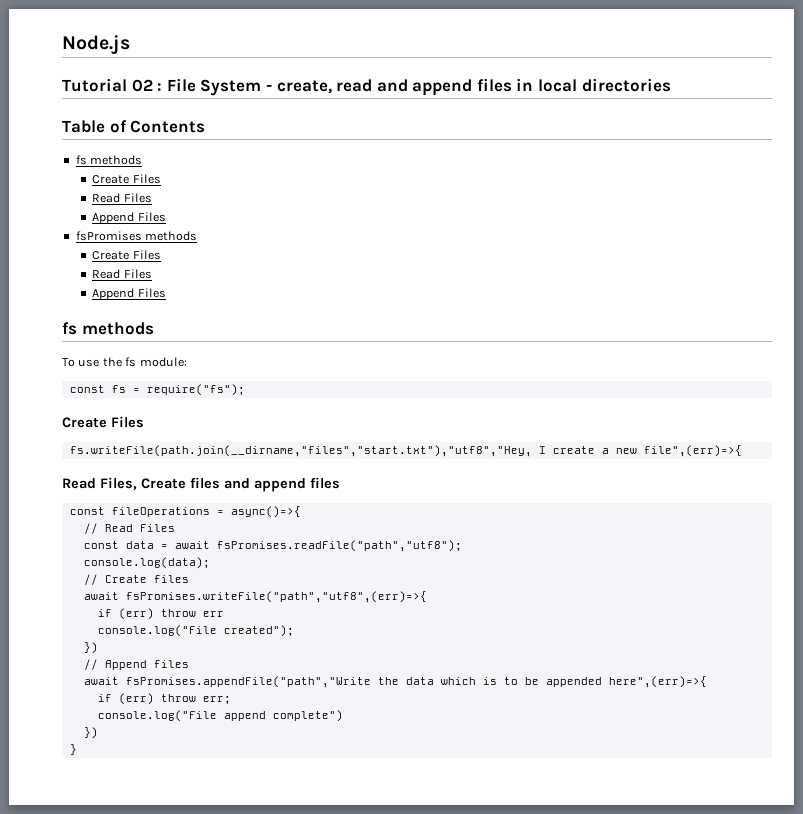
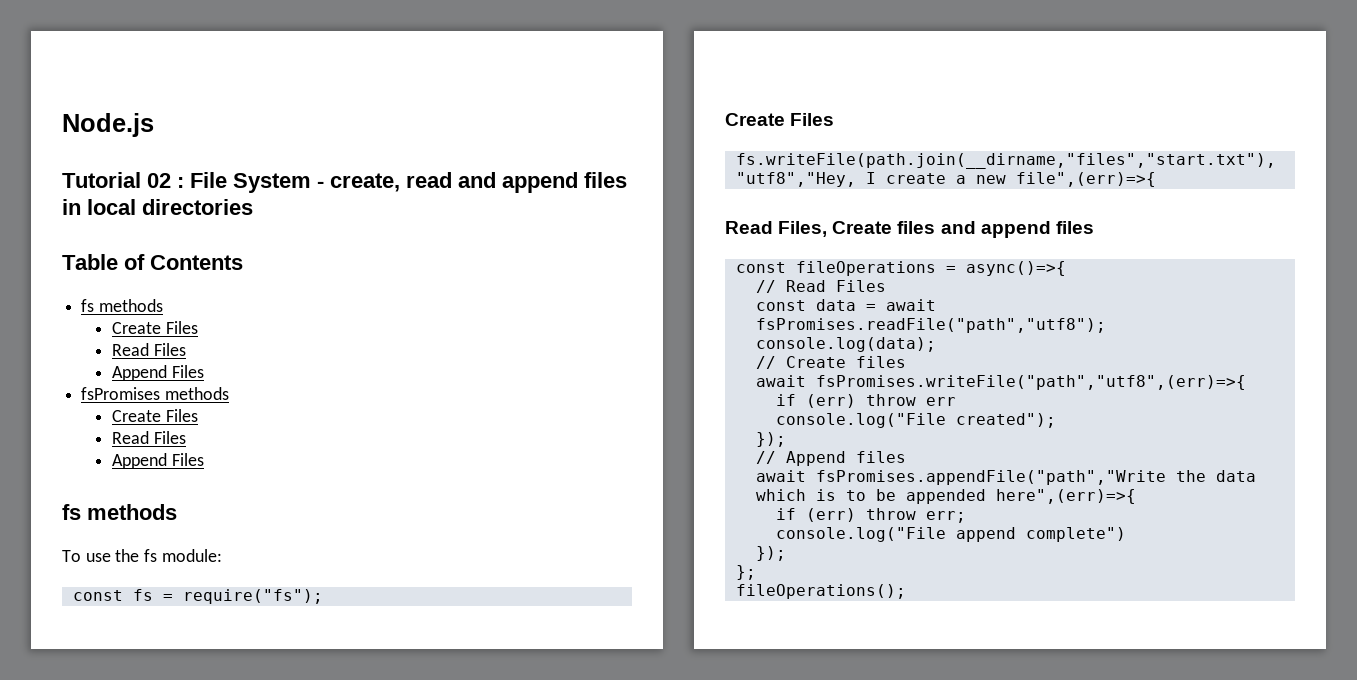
  console.log("File created");
- })
+ });
  console.log("File append complete")
- })
- }
+ });
+ };
+ fileOperations();

